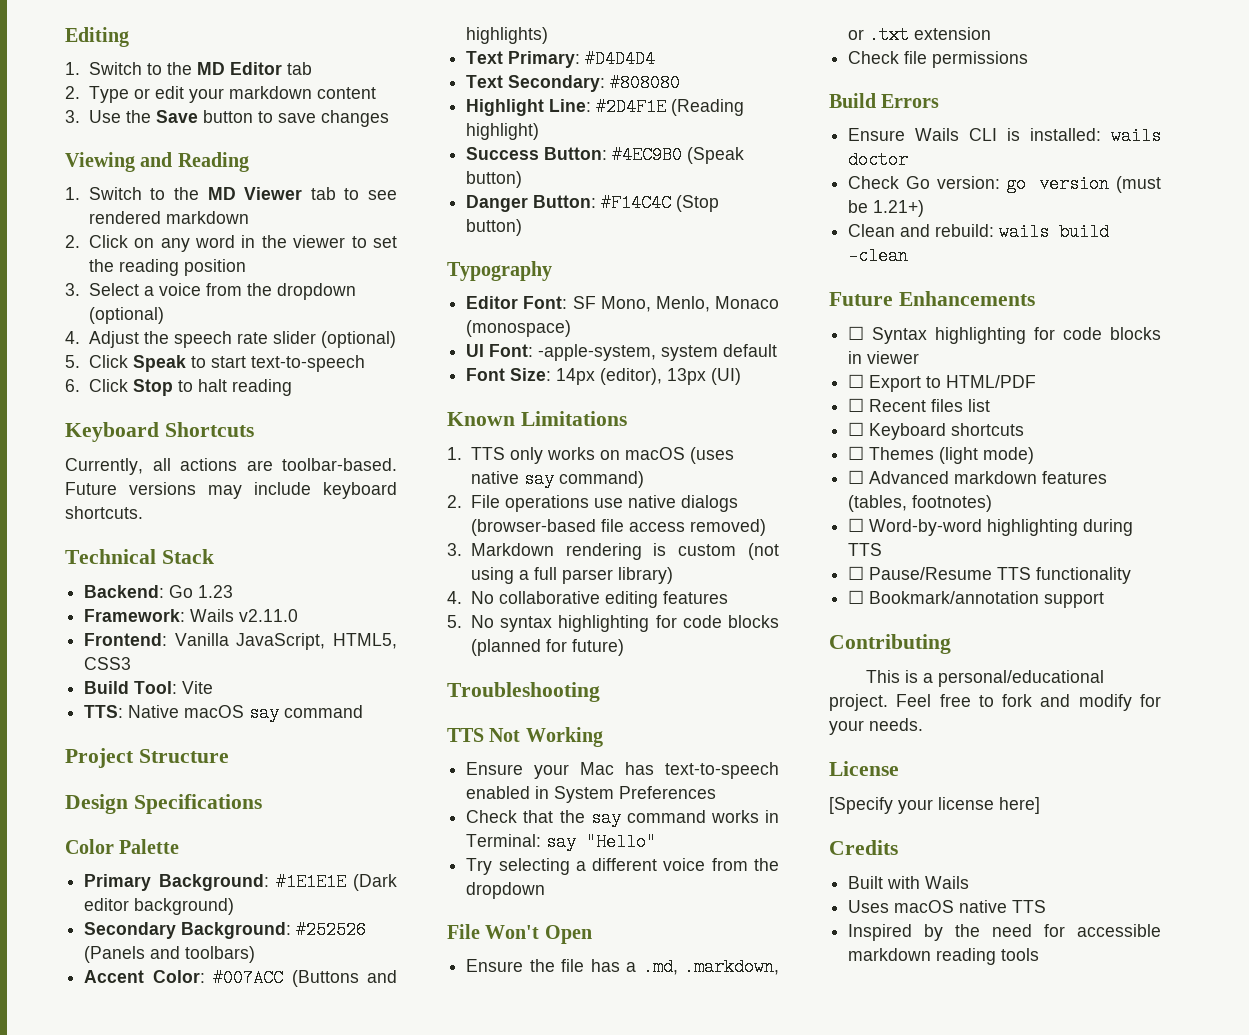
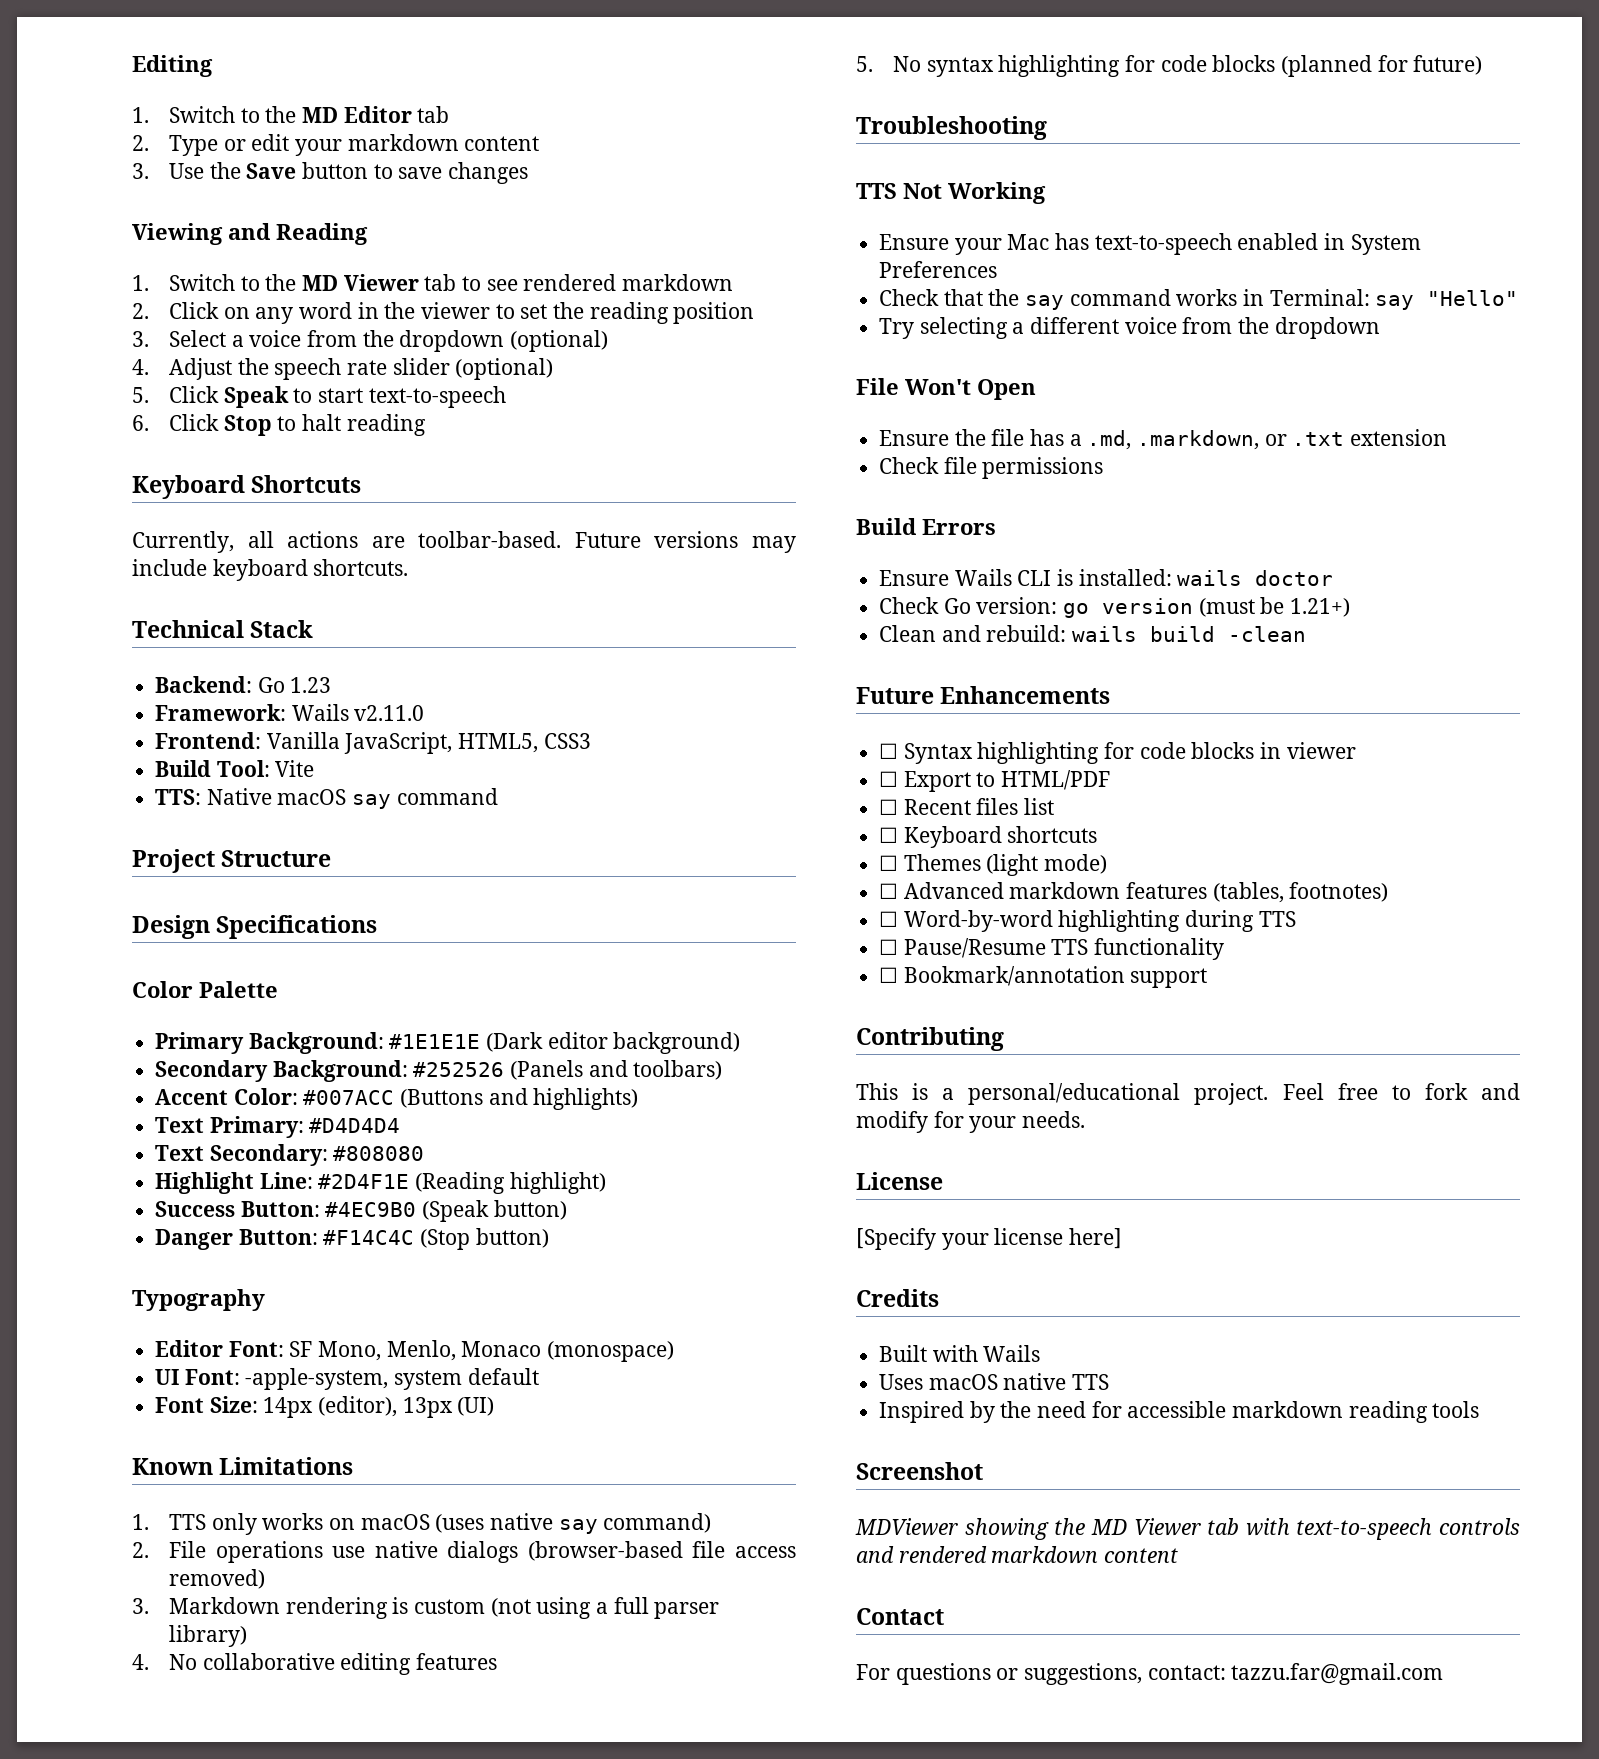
+ Screenshot
+ MDViewer showing the MD Viewer tab with text-to-speech controls and rendered markdown content
+ Contact
+ For questions or suggestions, contact: tazzu.far@gmail.com

